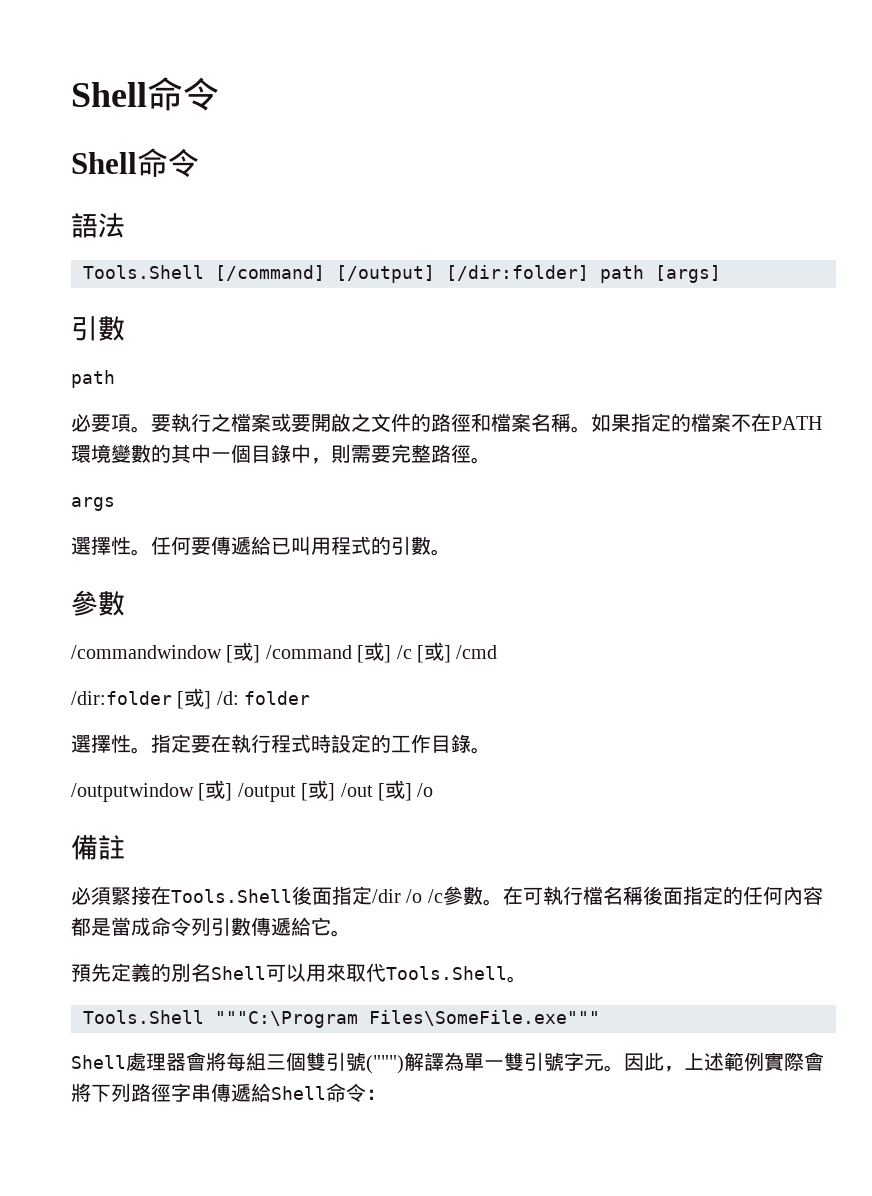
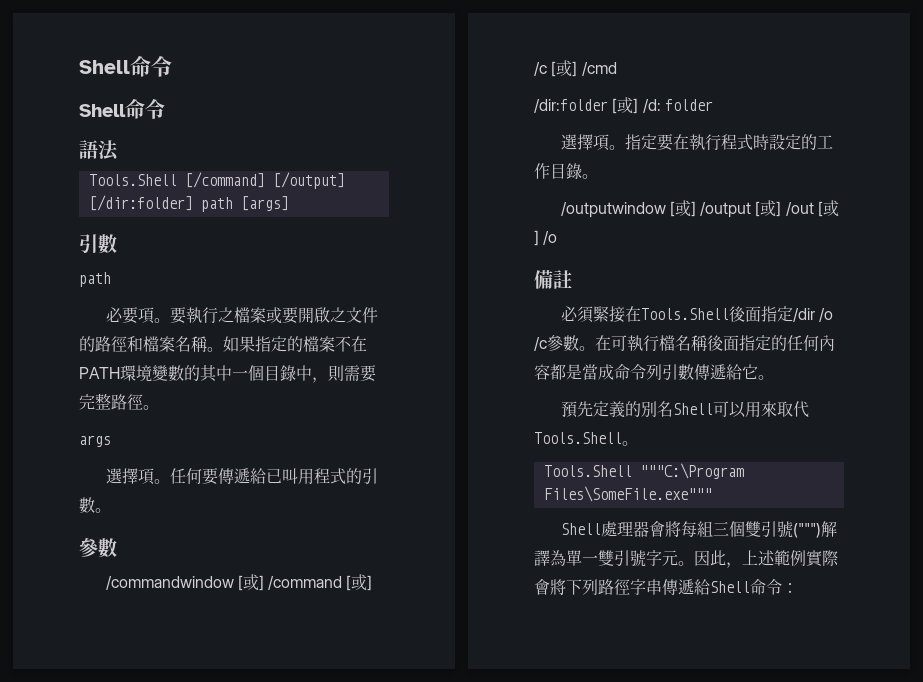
  args
- 選擇性。
+ 選擇項。
  /dir:folder [或] /d: folder
- 選擇性。
+ 選擇項。

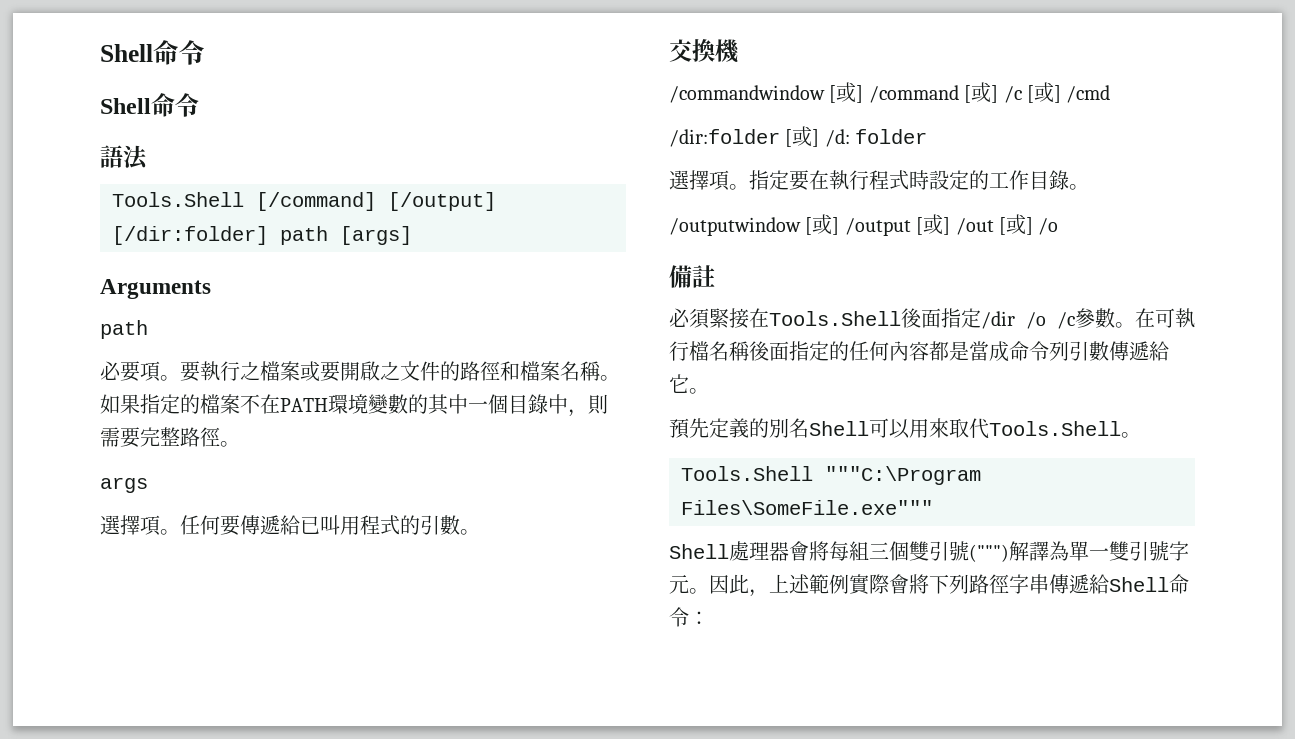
  Tools.Shell [/command] [/output] [/dir:folder] path [args]
- 引數
+ Arguments
  任何要傳遞給已叫用程式的引數。
- 參數
+ 交換機

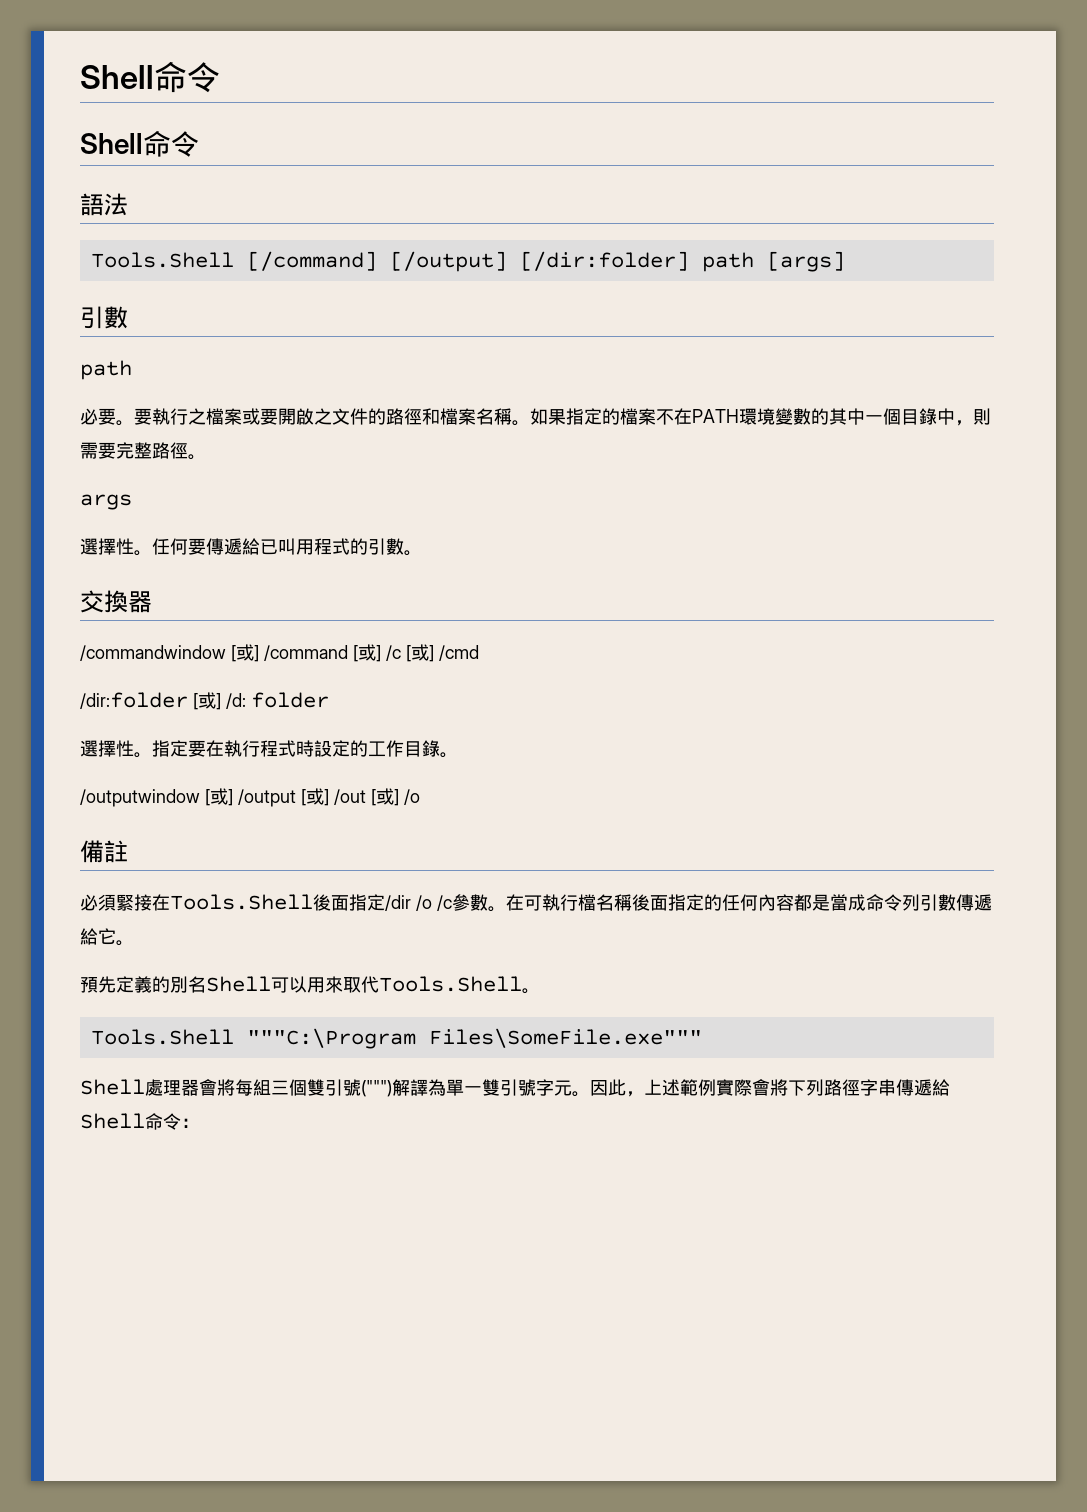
  Tools.Shell [/command] [/output] [/dir:folder] path [args]
- Arguments
+ 引數
- 必要項。
+ 必要。
  args
- 選擇項。
+ 選擇性。
- 交換機
+ 交換器
  /dir:folder [或] /d: folder
- 選擇項。
+ 選擇性。

